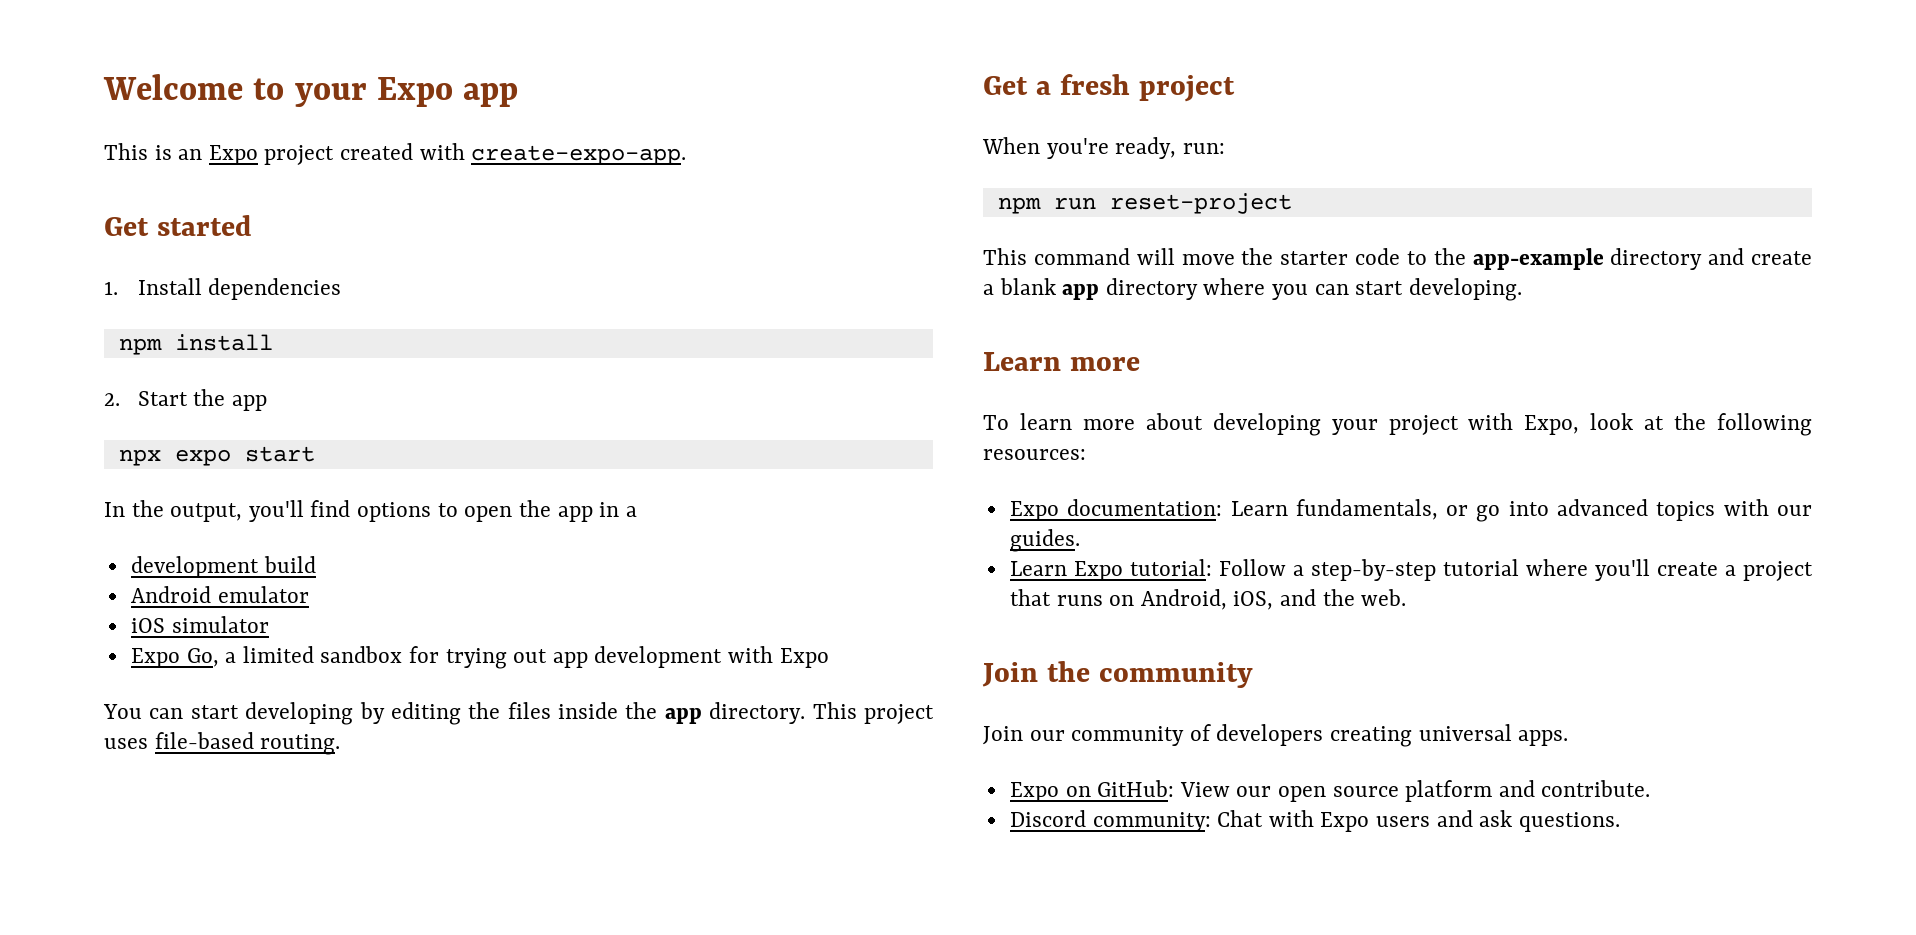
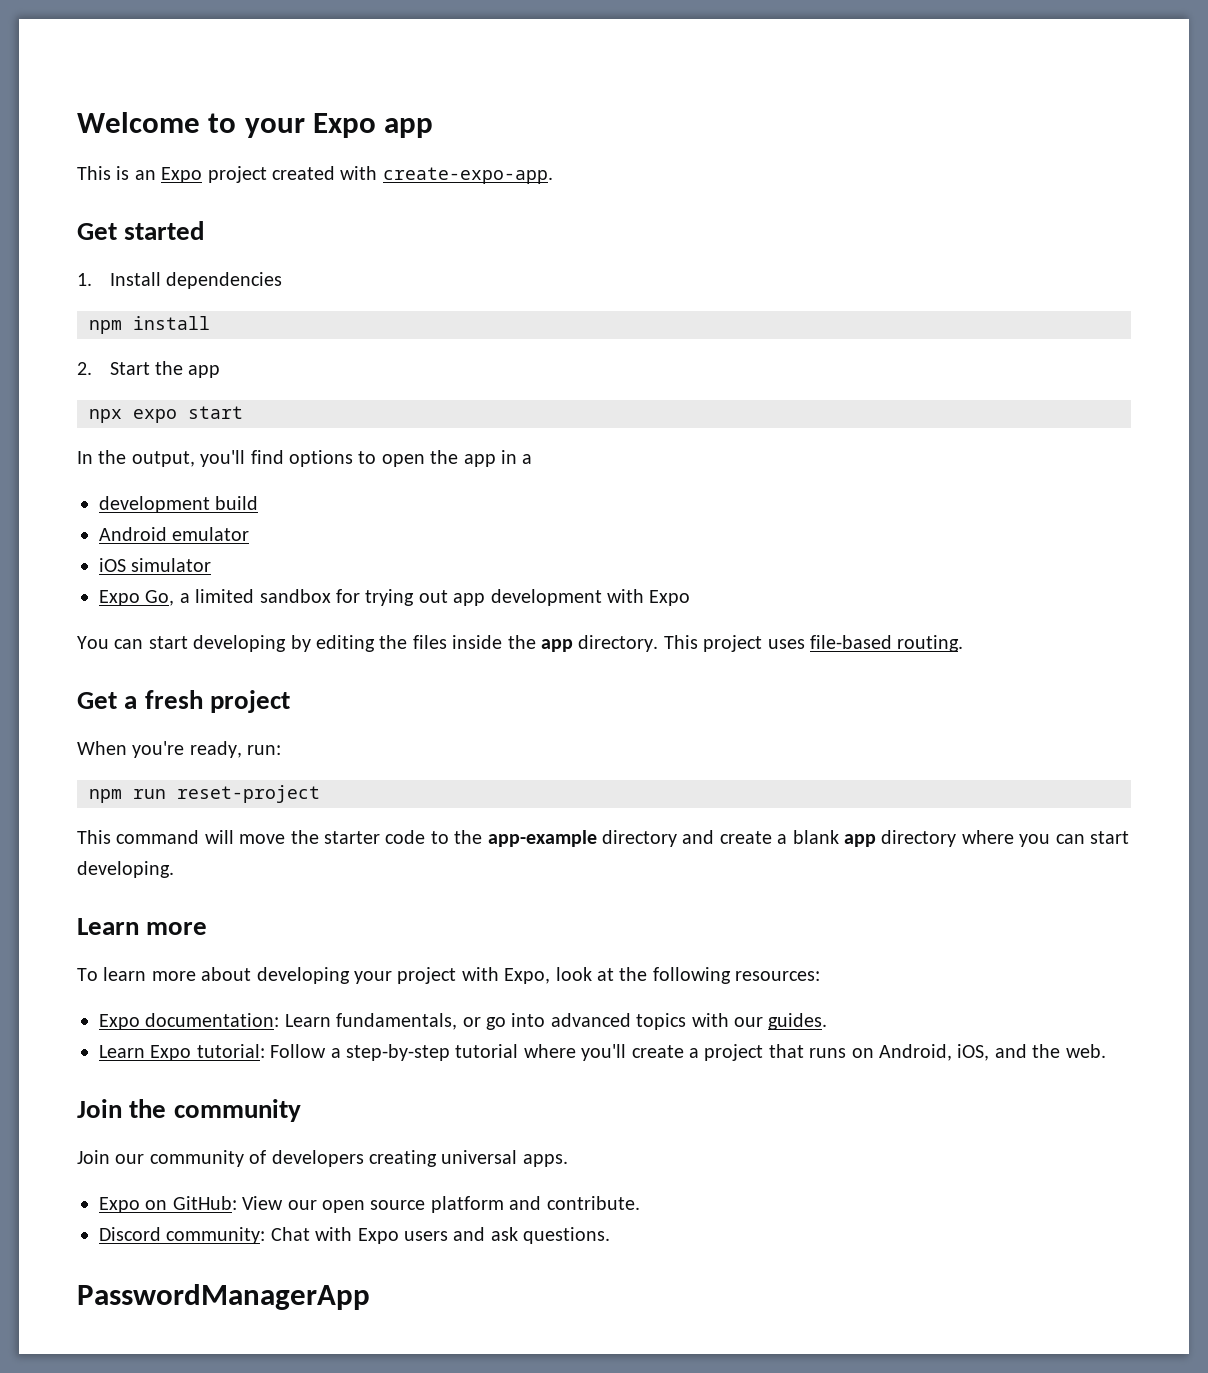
+ PasswordManagerApp

